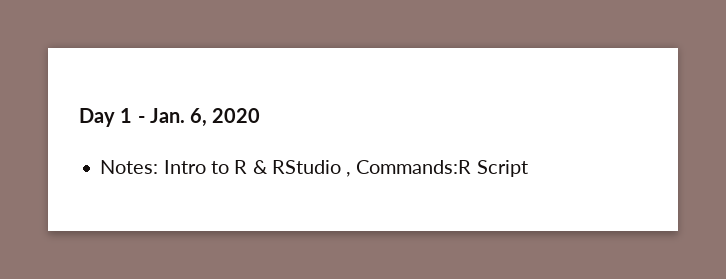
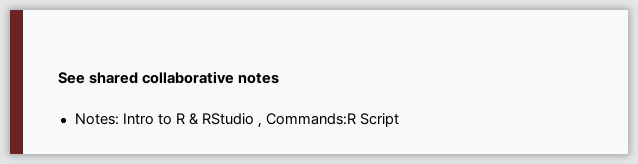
- Day 1 - Jan. 6, 2020
+ See shared collaborative notes

